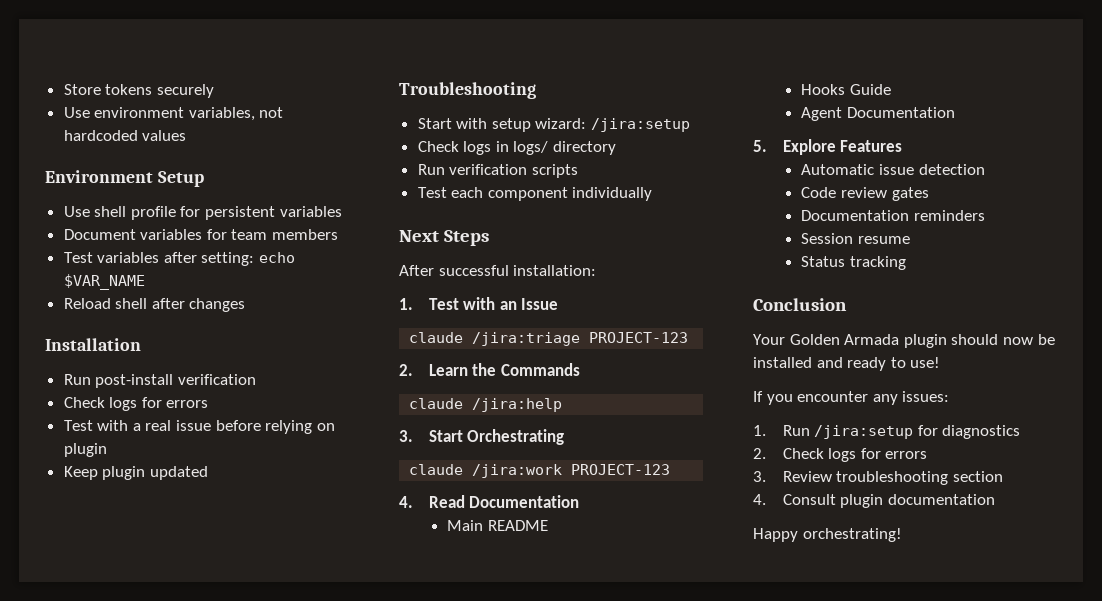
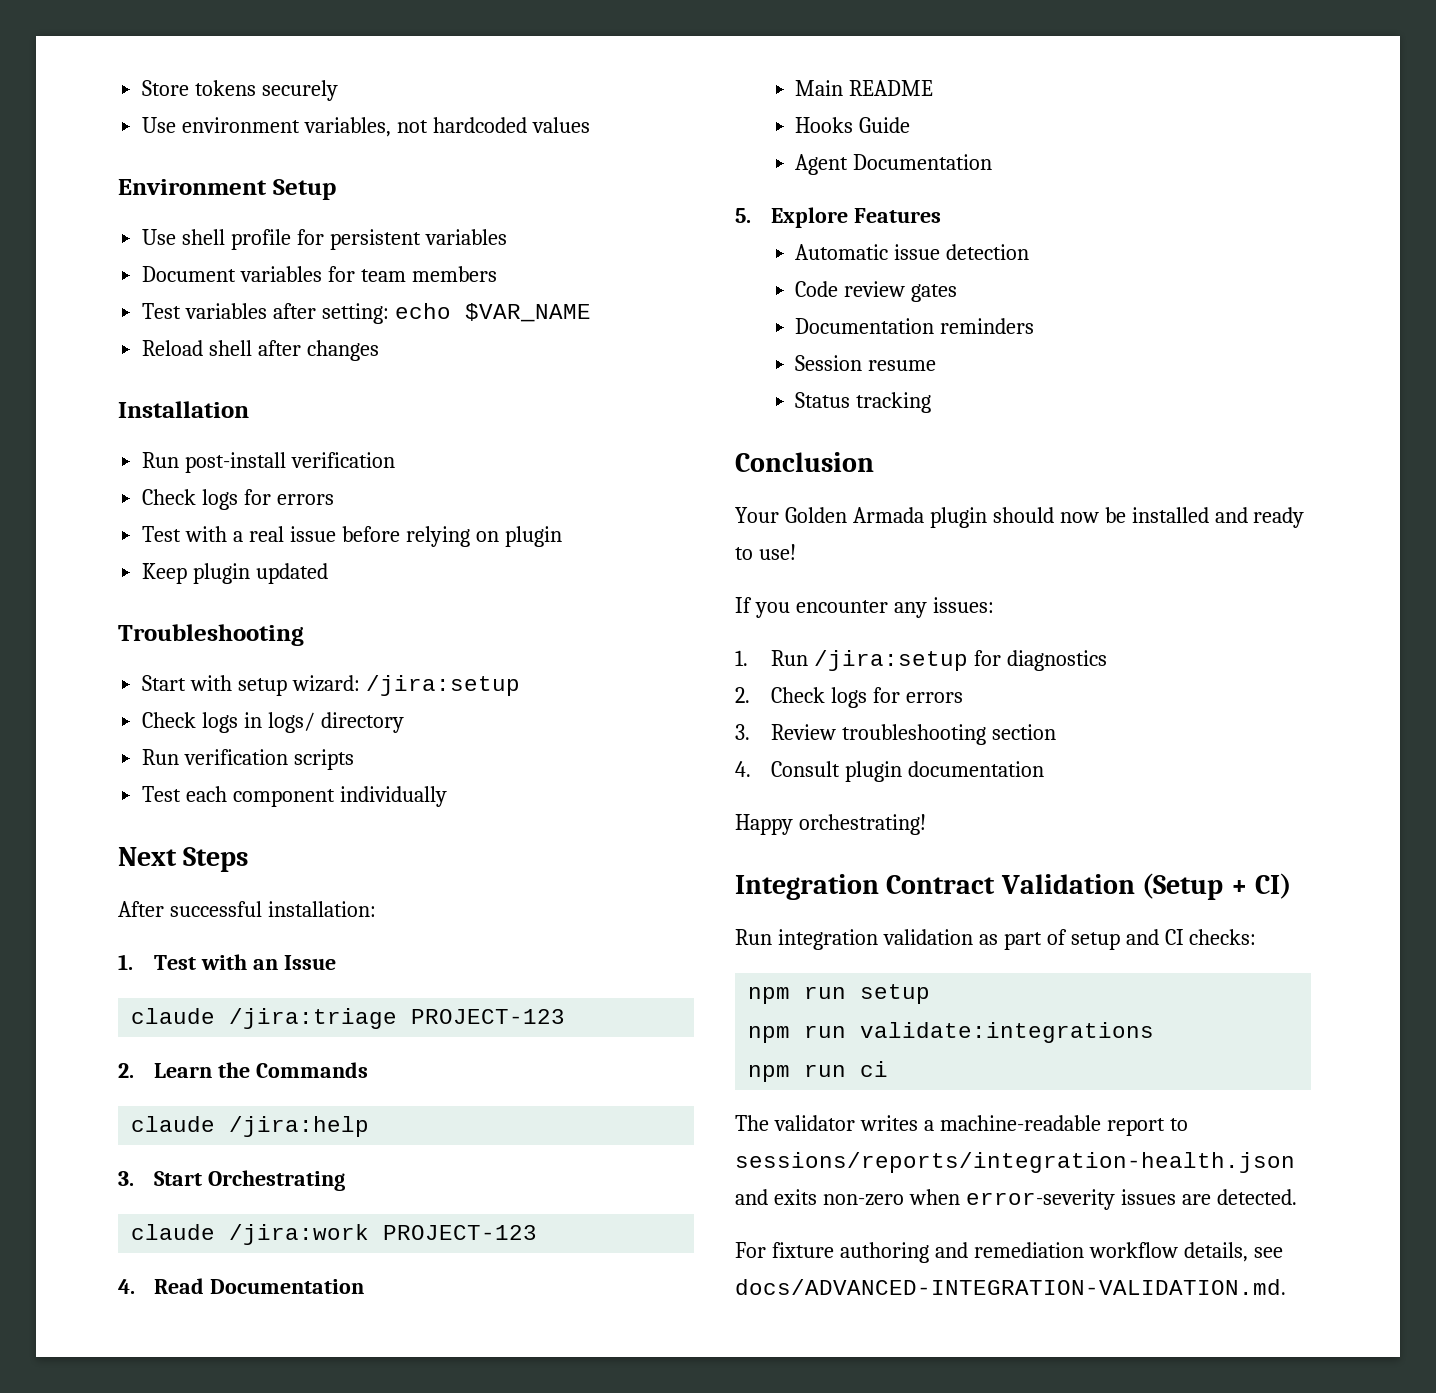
+ Integration Contract Validation (Setup + CI)
+ Run integration validation as part of setup and CI checks:
+ npm run setup
+ npm run validate:integrations
+ npm run ci
+ The validator writes a machine-readable report to sessions/reports/integration-health.json and exits non-zero when error-severity issues are detected.
+ For fixture authoring and remediation workflow details, see docs/ADVANCED-INTEGRATION-VALIDATION.md.

